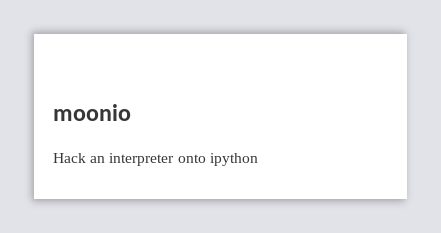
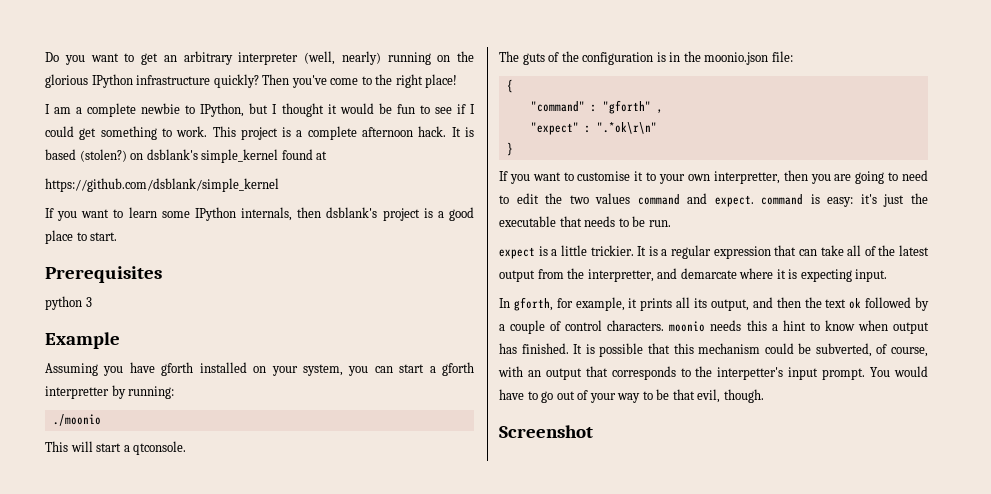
- moonio
- Hack an interpreter onto ipython
+ Do you want to get an arbitrary interpreter (well, nearly) running on the glorious IPython infrastructure quickly? Then you've come to the right place!
+ I am a complete newbie to IPython, but I thought it would be fun to see if I could get something to work. This project is a complete afternoon hack. It is based (stolen?) on dsblank's simple_kernel found at
+ https://github.com/dsblank/simple_kernel
+ If you want to learn some IPython internals, then dsblank's project is a good place to start.
+ Prerequisites
+ python 3
+ Example
+ Assuming you have gforth installed on your system, you can start a gforth interpretter by running:
+ ./moonio
+ This will start a qtconsole.
+ The guts of the configuration is in the moonio.json file:
+ {
+ "command" : "gforth" ,
+ "expect" : ".*ok\r\n"
+ }
+ If you want to customise it to your own interpretter, then you are going to need to edit the two values command and expect. command is easy: it's just the executable that needs to be run.
+ expect is a little trickier. It is a regular expression that can take all of the latest output from the interpretter, and demarcate where it is expecting input.
+ In gforth, for example, it prints all its output, and then the text ok followed by a couple of control characters. moonio needs this a hint to know when output has finished. It is possible that this mechanism could be subverted, of course, with an output that corresponds to the interpetter's input prompt. You would have to go out of your way to be that evil, though.
+ Screenshot

